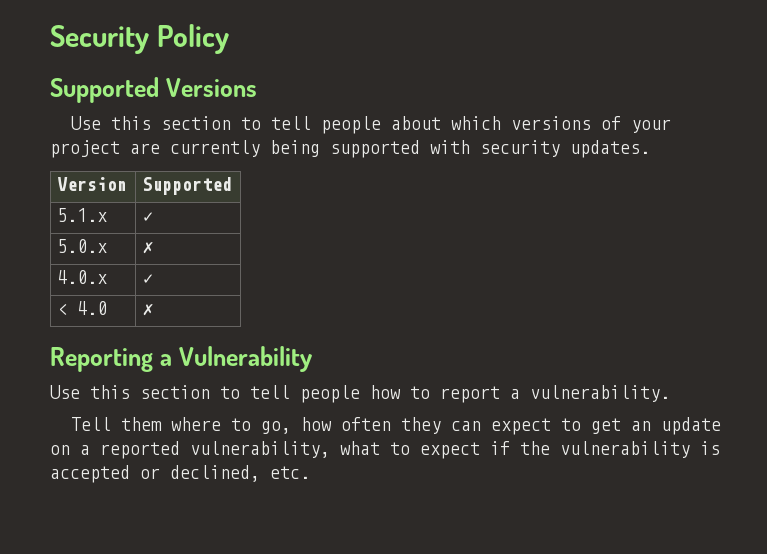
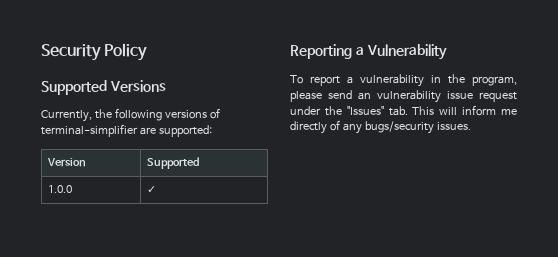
- Use this section to tell people about which versions of your project are currently being supported with security updates.
+ Currently, the following versions of terminal-simplifier are supported:
- 5.1.x | ✓
- 5.0.x | ✗
- 4.0.x | ✓
- < 4.0 | ✗
+ 1.0.0 | ✓
  Reporting a Vulnerability
- Use this section to tell people how to report a vulnerability.
- Tell them where to go, how often they can expect to get an update on a reported vulnerability, what to expect if the vulnerability is accepted or declined, etc.
+ To report a vulnerability in the program, please send an vulnerability issue request under the "Issues" tab. This will inform me directly of any bugs/security issues.

